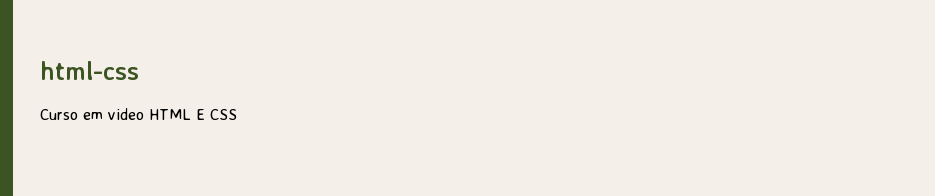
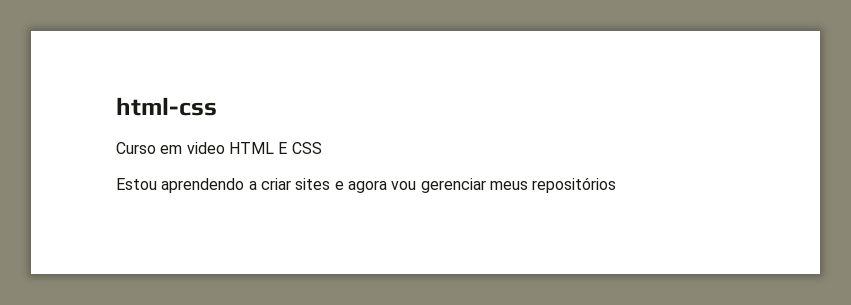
+ Estou aprendendo a criar sites e agora vou gerenciar meus repositórios

